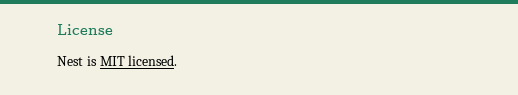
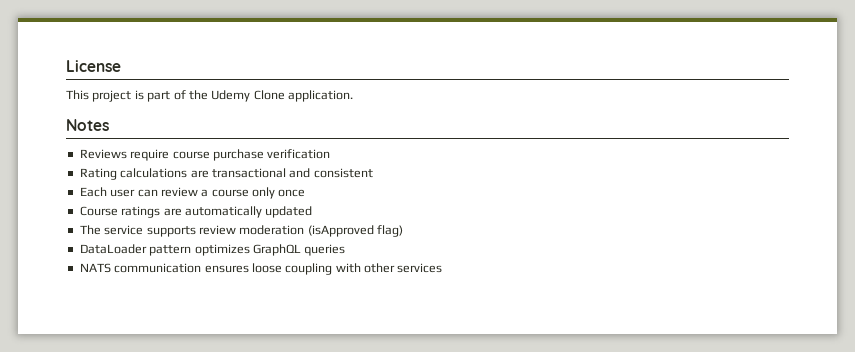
- Nest is MIT licensed.
+ This project is part of the Udemy Clone application.
+ Notes
+ Reviews require course purchase verification
+ Rating calculations are transactional and consistent
+ Each user can review a course only once
+ Course ratings are automatically updated
+ The service supports review moderation (isApproved flag)
+ DataLoader pattern optimizes GraphQL queries
+ NATS communication ensures loose coupling with other services

